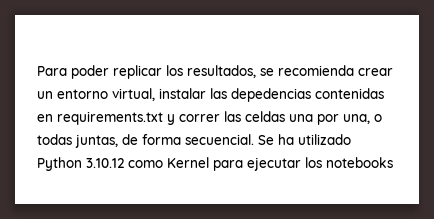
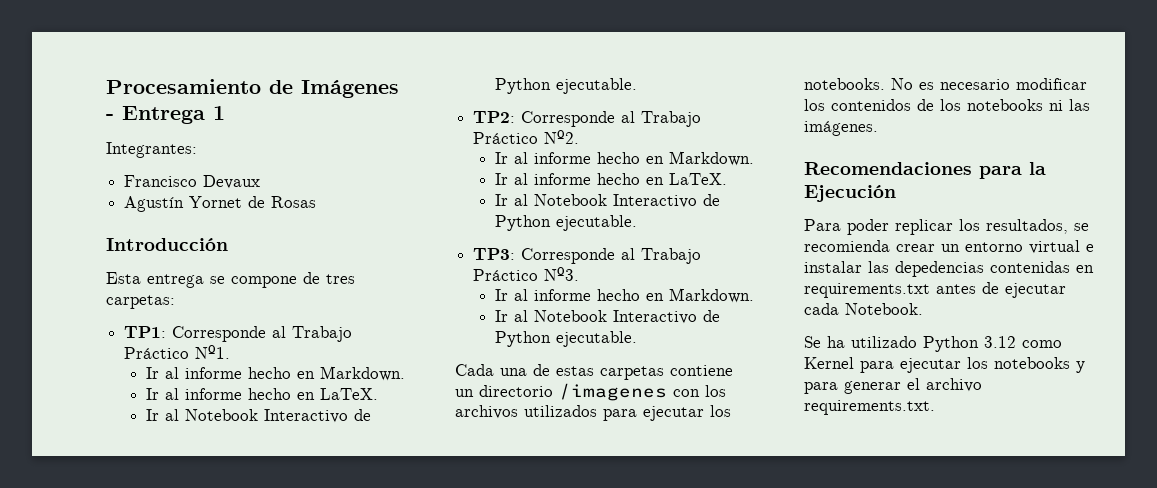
+ Procesamiento de Imágenes - Entrega 1
+ Integrantes:
+ Francisco Devaux
+ Agustín Yornet de Rosas
+ Introducción
+ Esta entrega se compone de tres carpetas:
+ TP1: Corresponde al Trabajo Práctico Nº1.
+ Ir al informe hecho en Markdown.
+ Ir al informe hecho en LaTeX.
+ Ir al Notebook Interactivo de Python ejecutable.
+ TP2: Corresponde al Trabajo Práctico Nº2.
+ Ir al informe hecho en Markdown.
+ Ir al informe hecho en LaTeX.
+ Ir al Notebook Interactivo de Python ejecutable.
+ TP3: Corresponde al Trabajo Práctico Nº3.
+ Ir al informe hecho en Markdown.
+ Ir al Notebook Interactivo de Python ejecutable.
+ Cada una de estas carpetas contiene un directorio /imagenes con los archivos utilizados para ejecutar los notebooks. No es necesario modificar los contenidos de los notebooks ni las imágenes.
+ Recomendaciones para la Ejecución
- Para poder replicar los resultados, se recomienda crear un entorno virtual, instalar las depedencias contenidas en requirements.txt y correr las celdas una por una, o todas juntas, de forma secuencial. Se ha utilizado Python 3.10.12 como Kernel para ejecutar los notebooks
+ Para poder replicar los resultados, se recomienda crear un entorno virtual e instalar las depedencias contenidas en requirements.txt antes de ejecutar cada Notebook.
+ Se ha utilizado Python 3.12 como Kernel para ejecutar los notebooks y para generar el archivo requirements.txt.

